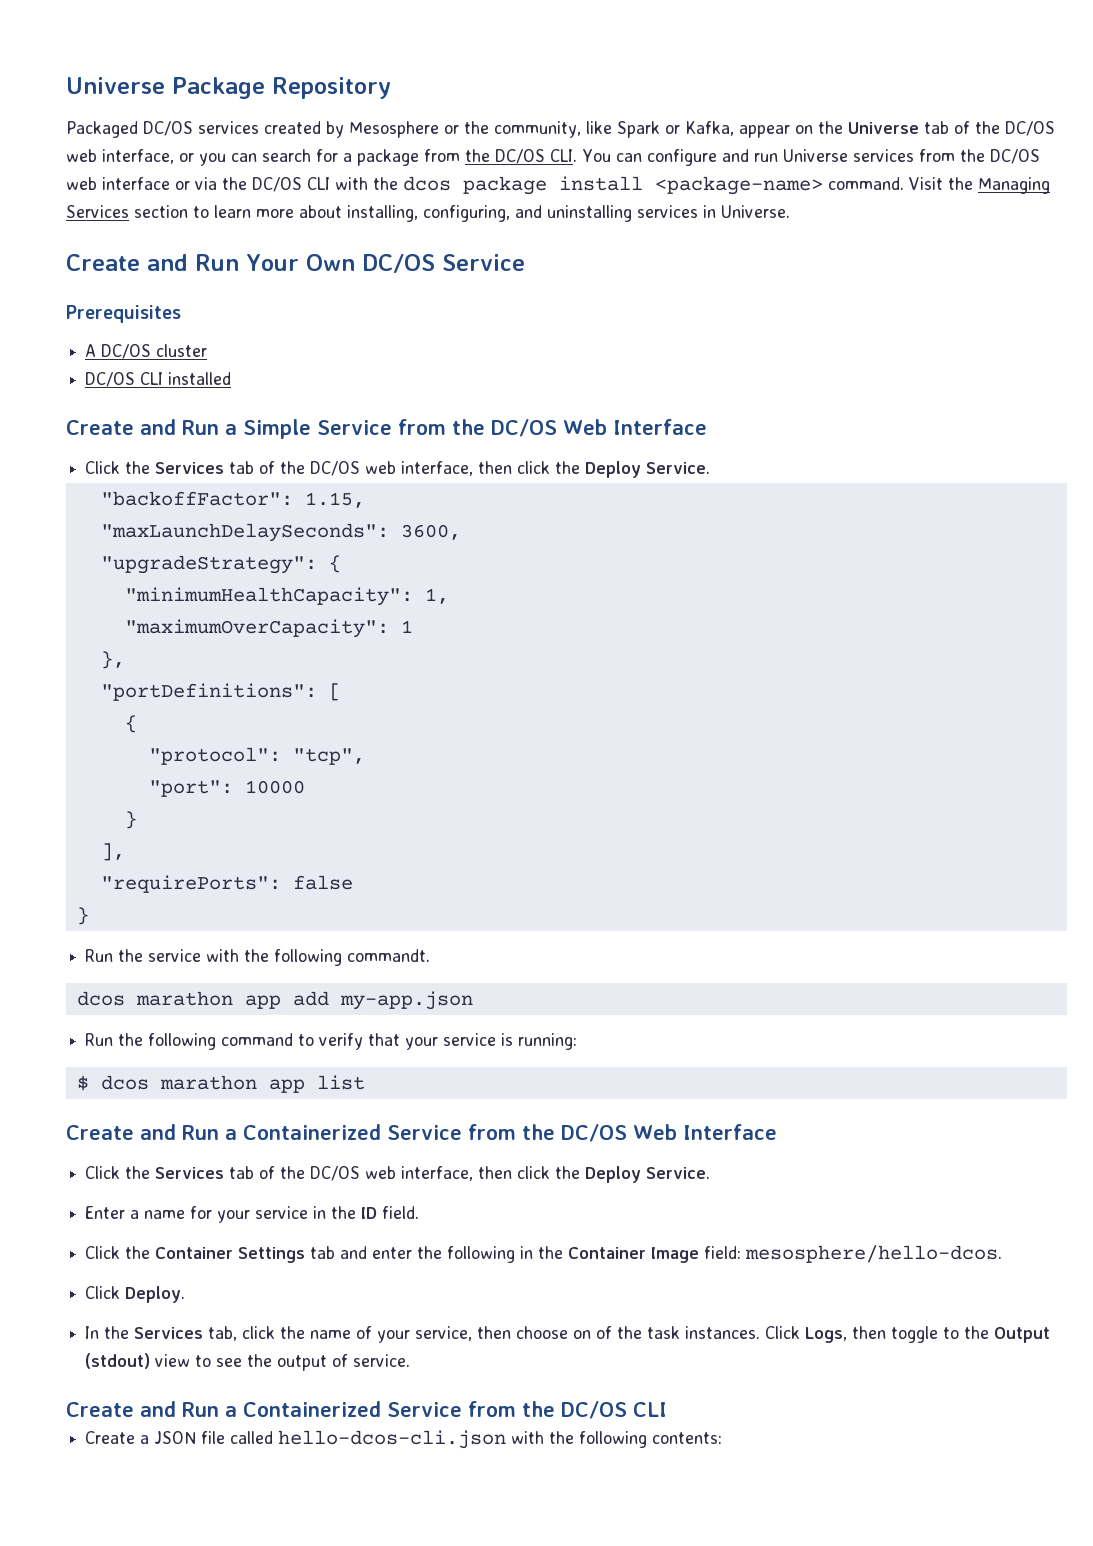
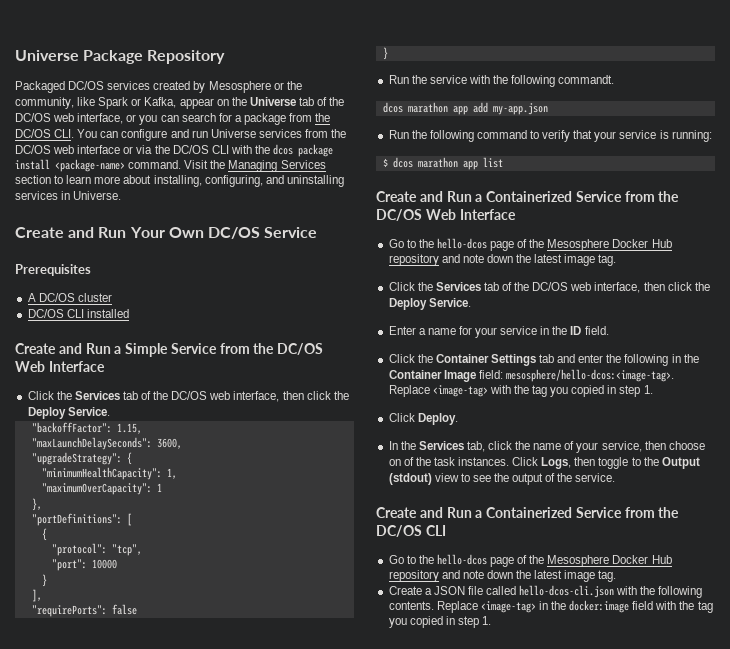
  Create and Run a Containerized Service from the DC/OS Web Interface
+ Go to the hello-dcos page of the Mesosphere Docker Hub repository and note down the latest image tag.
- Click the Container Settings tab and enter the following in the Container Image field: mesosphere/hello-dcos.
+ Click the Container Settings tab and enter the following in the Container Image field: mesosphere/hello-dcos:<image-tag>. Replace <image-tag> with the tag you copied in step 1.
- Click Logs, then toggle to the Output (stdout) view to see the output of service.
+ Click Logs, then toggle to the Output (stdout) view to see the output of the service.
  Create and Run a Containerized Service from the DC/OS CLI
+ Go to the hello-dcos page of the Mesosphere Docker Hub repository and note down the latest image tag.
- Create a JSON file called hello-dcos-cli.json with the following contents:
+ Create a JSON file called hello-dcos-cli.json with the following contents. Replace <image-tag> in the docker:image field with the tag you copied in step 1.

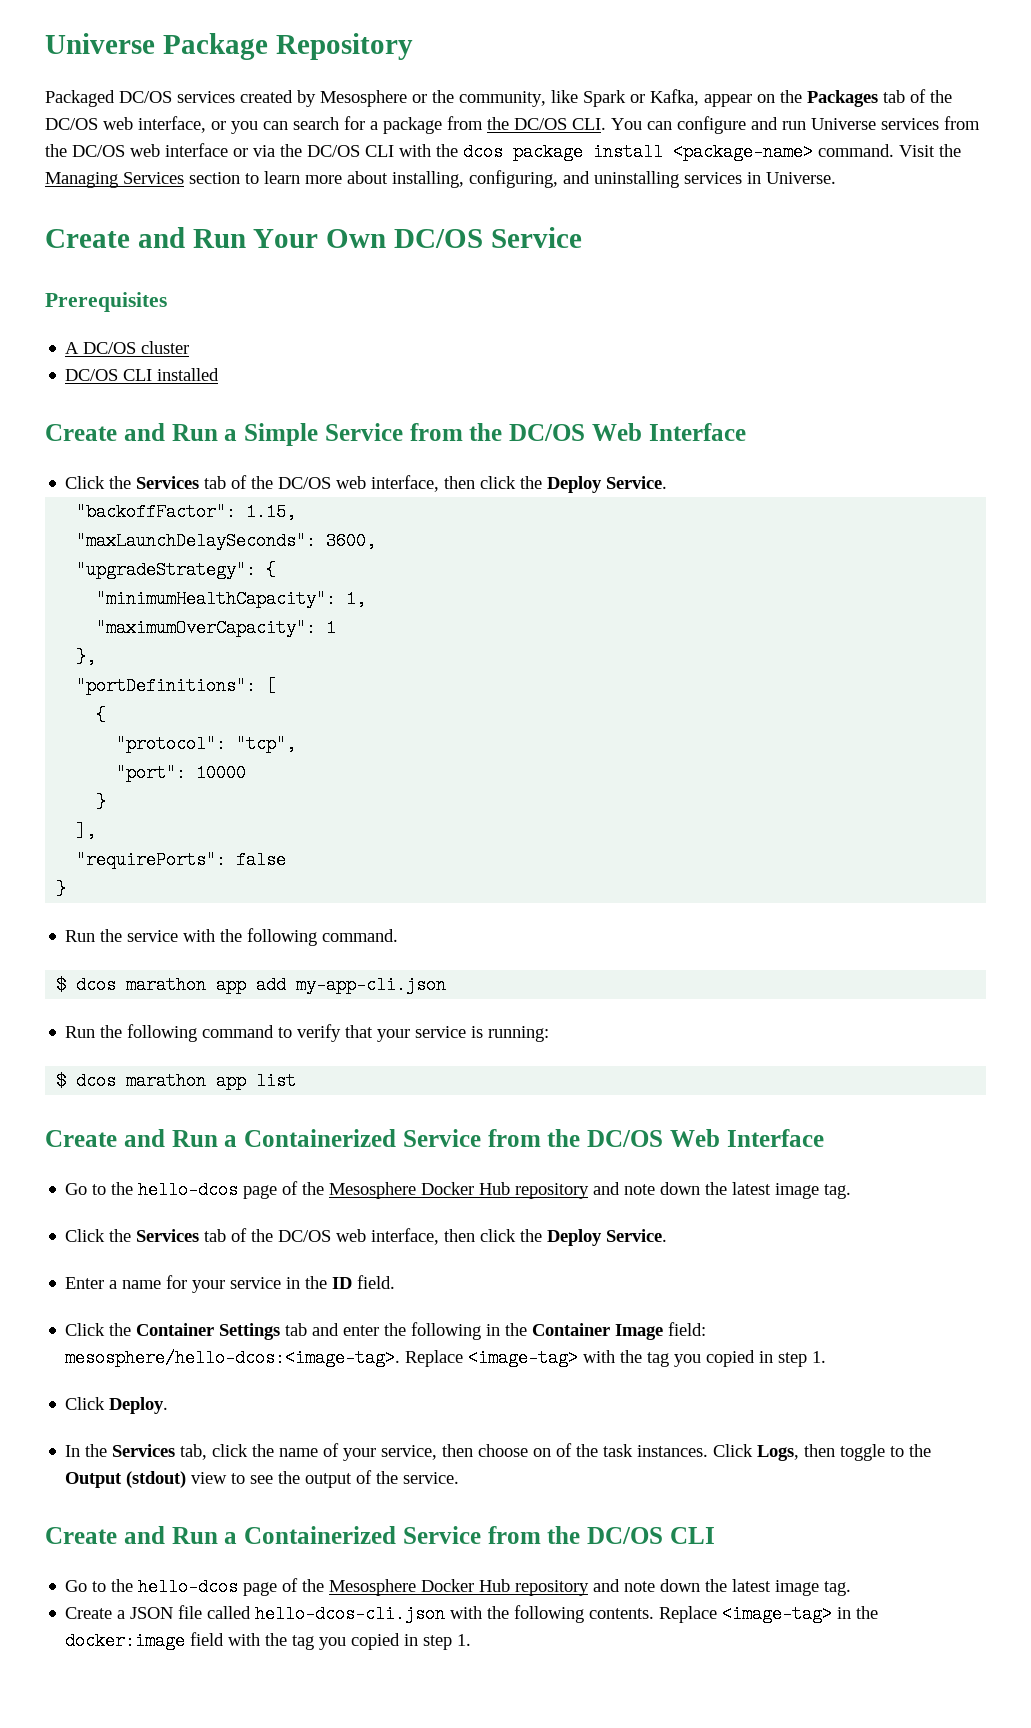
- Packaged DC/OS services created by Mesosphere or the community, like Spark or Kafka, appear on the Universe tab of the DC/OS web interface, or you can search for a package from the DC/OS CLI. You can configure and run Universe services from the DC/OS web interface or via the DC/OS CLI with the dcos package install <package-name> command.
+ Packaged DC/OS services created by Mesosphere or the community, like Spark or Kafka, appear on the Packages tab of the DC/OS web interface, or you can search for a package from the DC/OS CLI. You can configure and run Universe services from the DC/OS web interface or via the DC/OS CLI with the dcos package install <package-name> command.
- Run the service with the following commandt.
- dcos marathon app add my-app.json
+ Run the service with the following command.
+ $ dcos marathon app add my-app-cli.json

